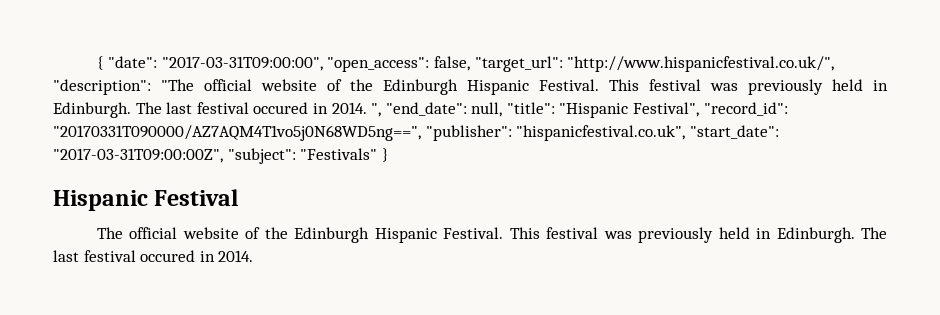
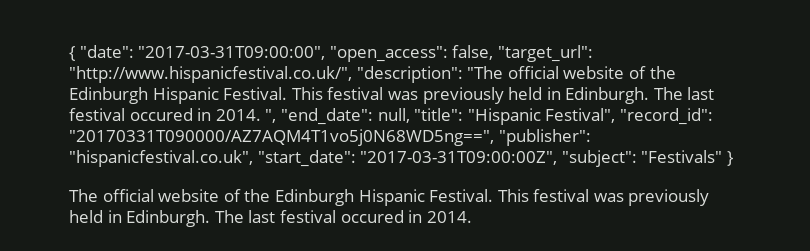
- Hispanic Festival

